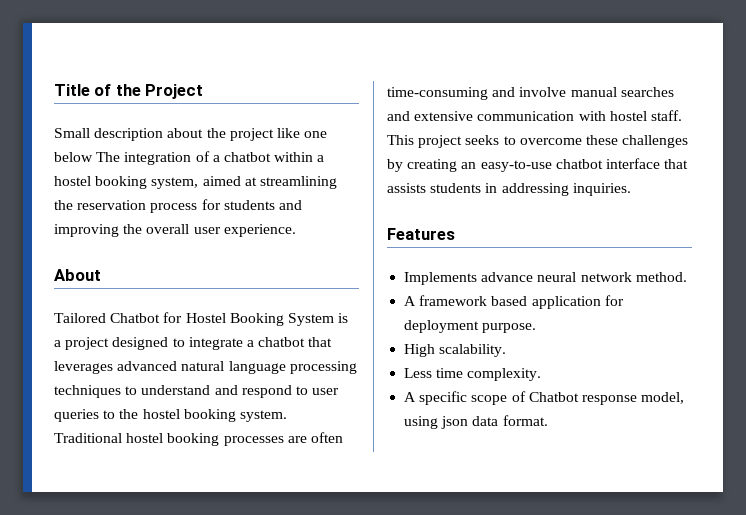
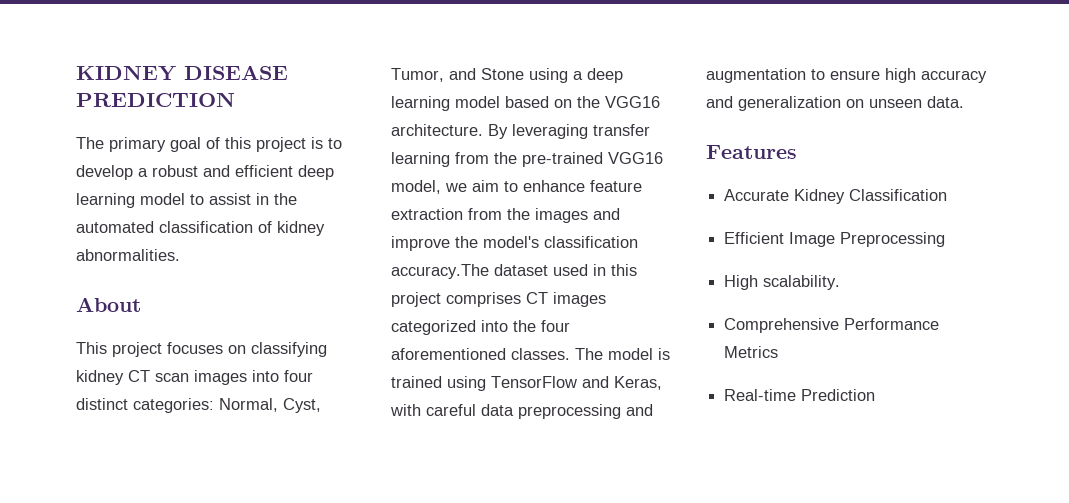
- Title of the Project
- Small description about the project like one below The integration of a chatbot within a hostel booking system, aimed at streamlining the reservation process for students and improving the overall user experience.
+ KIDNEY DISEASE PREDICTION
+ The primary goal of this project is to develop a robust and efficient deep learning model to assist in the automated classification of kidney abnormalities.
  About
- Tailored Chatbot for Hostel Booking System is a project designed to integrate a chatbot that leverages advanced natural language processing techniques to understand and respond to user queries to the hostel booking system. Traditional hostel booking processes are often time-consuming and involve manual searches and extensive communication with hostel staff. This project seeks to overcome these challenges by creating an easy-to-use chatbot interface that assists students in addressing inquiries.
+ This project focuses on classifying kidney CT scan images into four distinct categories: Normal, Cyst, Tumor, and Stone using a deep learning model based on the VGG16 architecture. By leveraging transfer learning from the pre-trained VGG16 model, we aim to enhance feature extraction from the images and improve the model's classification accuracy.The dataset used in this project comprises CT images categorized into the four aforementioned classes. The model is trained using TensorFlow and Keras, with careful data preprocessing and augmentation to ensure high accuracy and generalization on unseen data.
  Features
- Implements advance neural network method.
- A framework based application for deployment purpose.
+ Accurate Kidney Classification
+ Efficient Image Preprocessing
  High scalability.
- Less time complexity.
- A specific scope of Chatbot response model, using json data format.
+ Comprehensive Performance Metrics
+ Real-time Prediction

